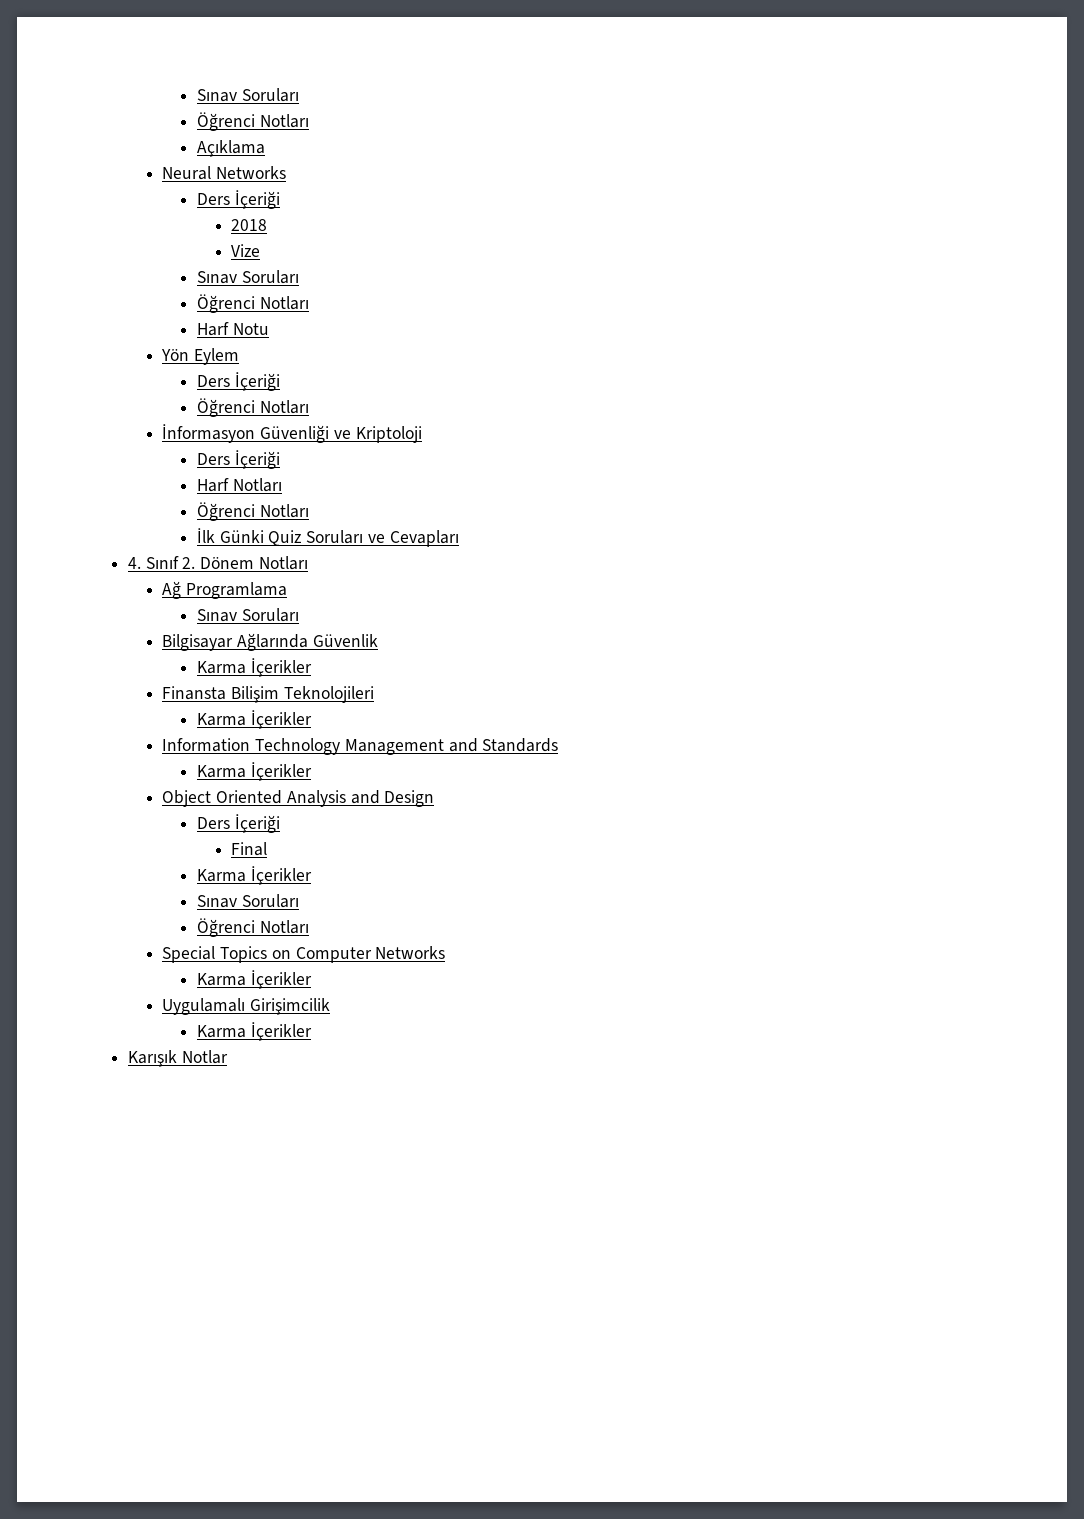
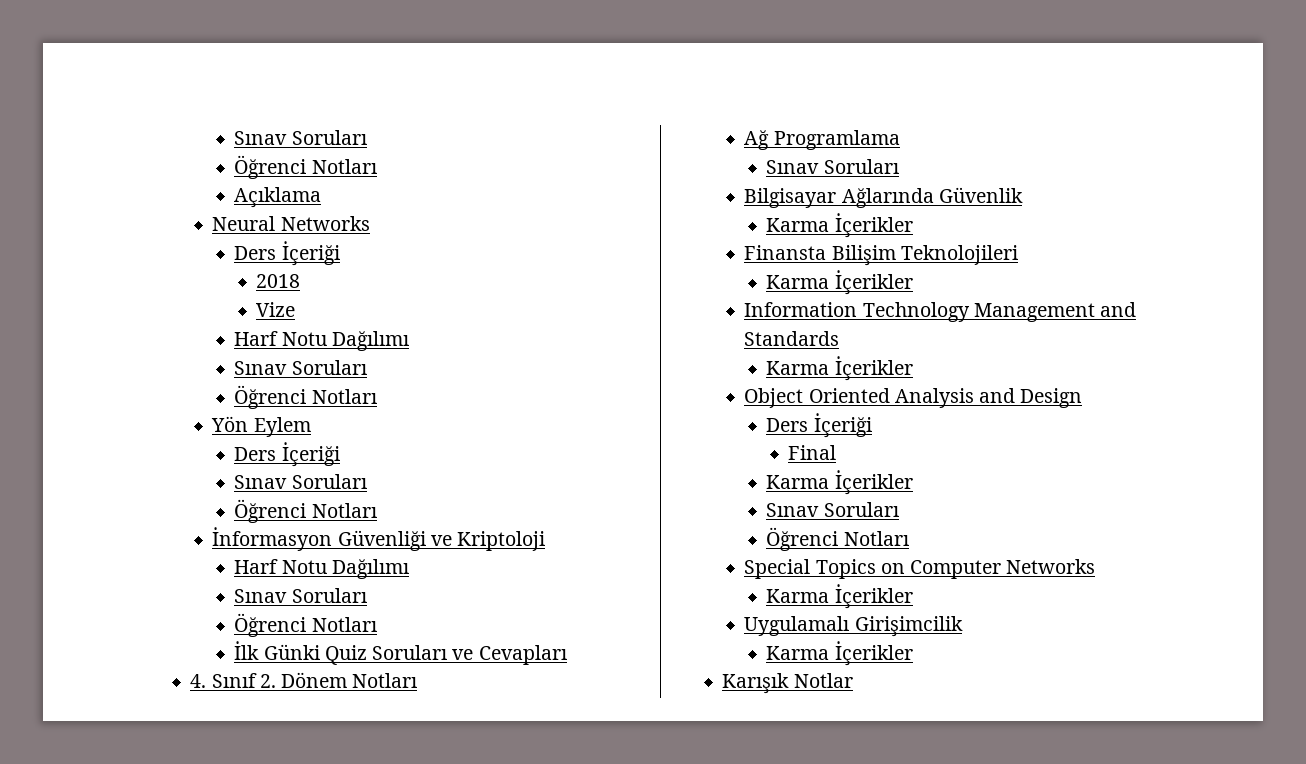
  Vize
+ Harf Notu Dağılımı
  Sınav Soruları
  Öğrenci Notları
- Harf Notu
  Yön Eylem
  Ders İçeriği
+ Sınav Soruları
  İnformasyon Güvenliği ve Kriptoloji
- Ders İçeriği
- Harf Notları
+ Harf Notu Dağılımı
+ Sınav Soruları

